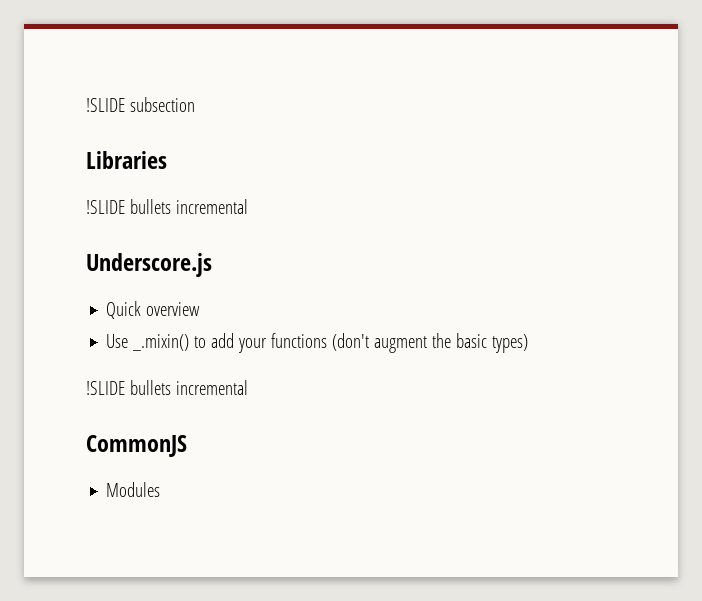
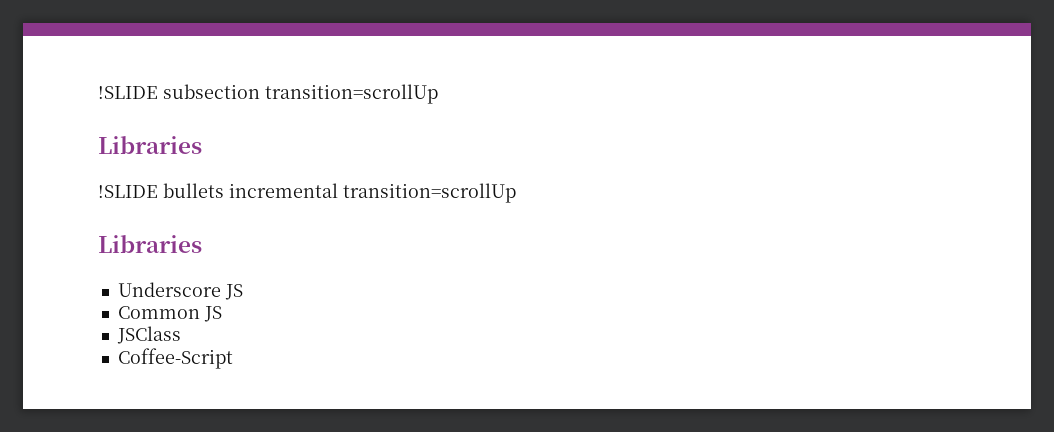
- !SLIDE subsection
+ !SLIDE subsection transition=scrollUp
  Libraries
- !SLIDE bullets incremental
- Underscore.js
- Quick overview
- Use _.mixin() to add your functions (don't augment the basic types)
- !SLIDE bullets incremental
- CommonJS
- Modules
+ !SLIDE bullets incremental transition=scrollUp
+ Libraries
+ Underscore JS
+ Common JS
+ JSClass
+ Coffee-Script

